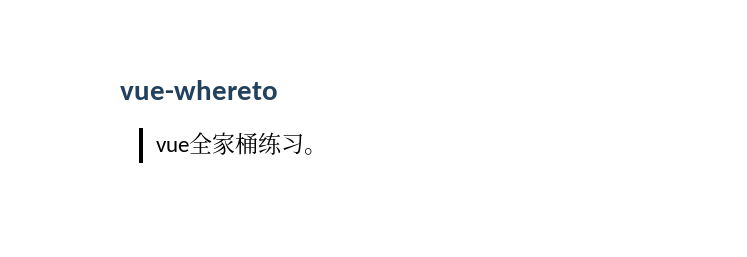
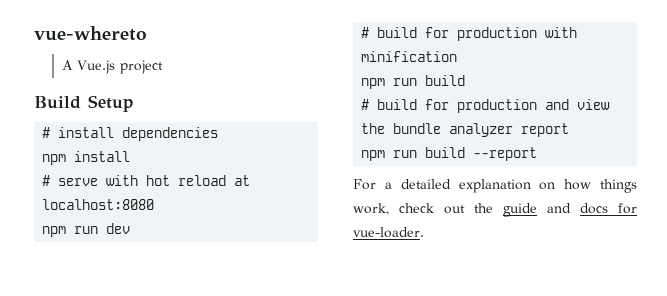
- vue全家桶练习。
+ A Vue.js project
+ Build Setup
+ # install dependencies
+ npm install
+ # serve with hot reload at localhost:8080
+ npm run dev
+ # build for production with minification
+ npm run build
+ # build for production and view the bundle analyzer report
+ npm run build --report
+ For a detailed explanation on how things work, check out the guide and docs for vue-loader.

